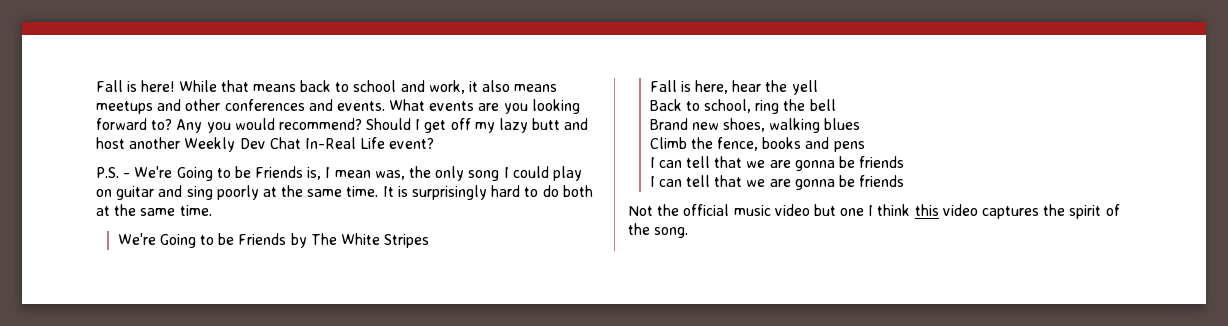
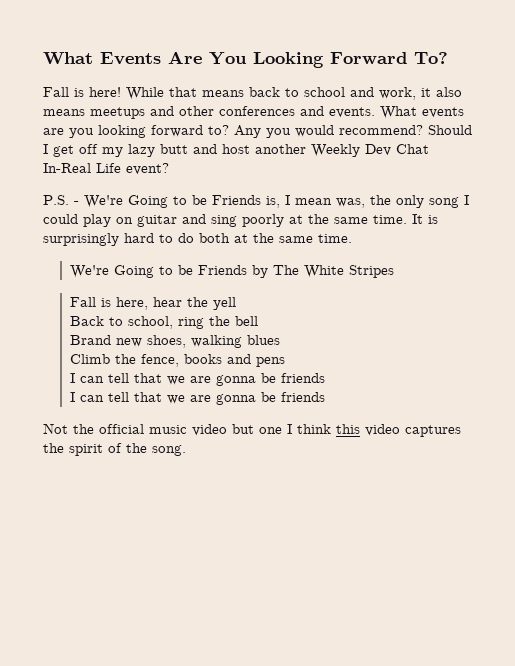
+ What Events Are You Looking Forward To?

